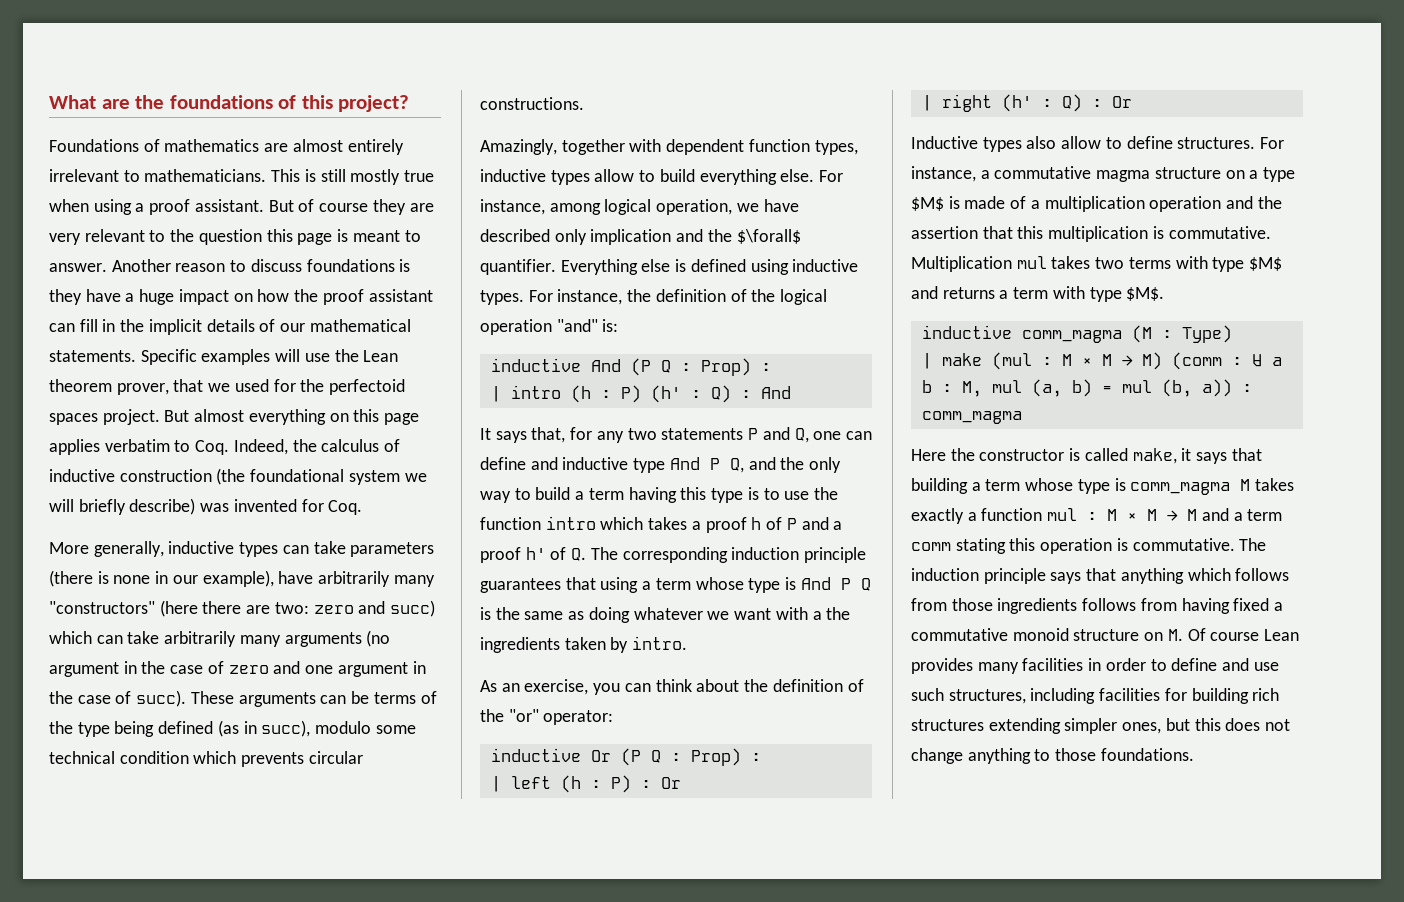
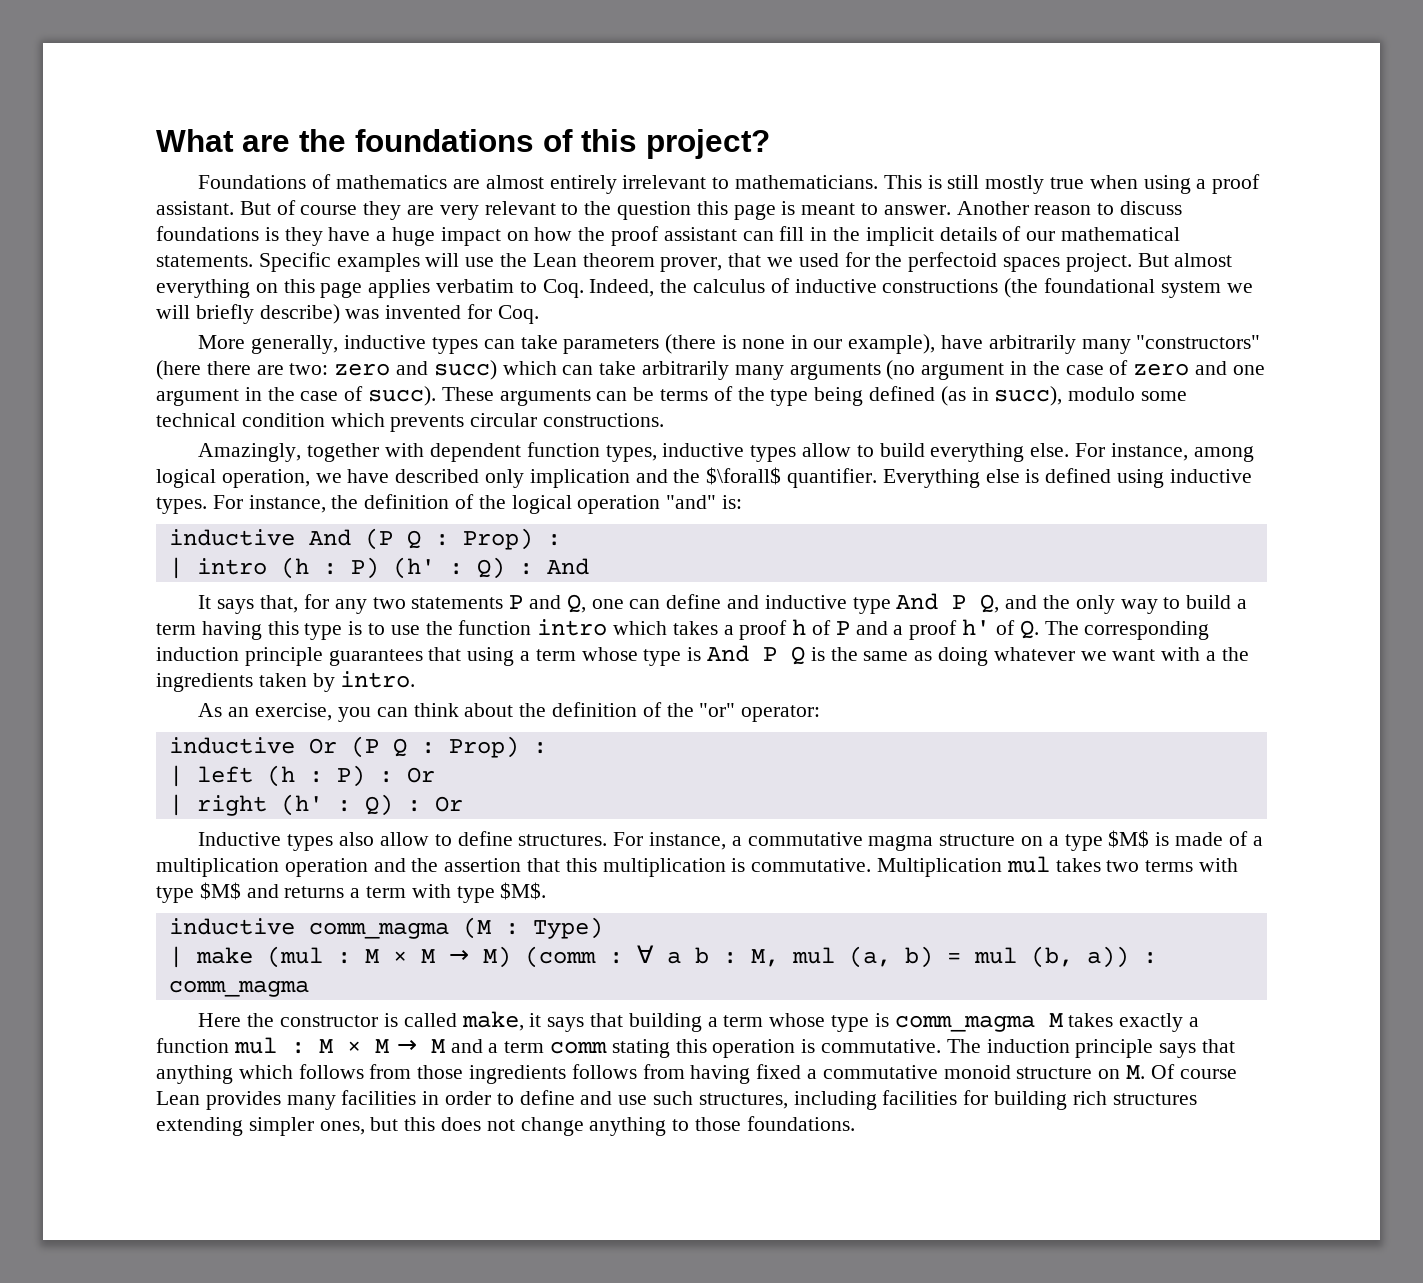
- But almost everything on this page applies verbatim to Coq. Indeed, the calculus of inductive construction (the foundational system we will briefly describe) was invented for Coq.
+ But almost everything on this page applies verbatim to Coq. Indeed, the calculus of inductive constructions (the foundational system we will briefly describe) was invented for Coq.

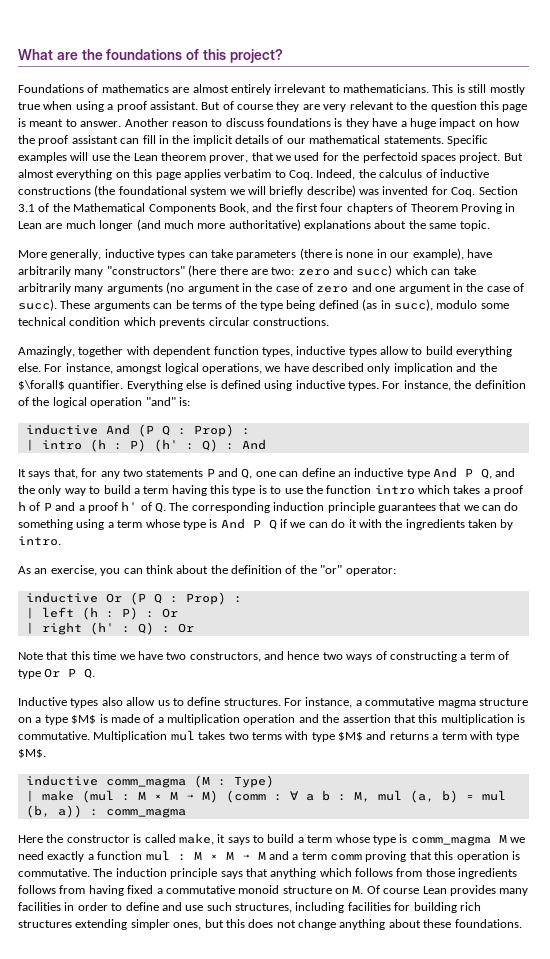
- But almost everything on this page applies verbatim to Coq. Indeed, the calculus of inductive constructions (the foundational system we will briefly describe) was invented for Coq.
+ But almost everything on this page applies verbatim to Coq. Indeed, the calculus of inductive constructions (the foundational system we will briefly describe) was invented for Coq. Section 3.1 of the Mathematical Components Book, and the first four chapters of Theorem Proving in Lean are much longer (and much more authoritative) explanations about the same topic.
- For instance, among logical operation, we have described only implication and the $\forall$ quantifier.
+ For instance, amongst logical operations, we have described only implication and the $\forall$ quantifier.
- It says that, for any two statements P and Q, one can define and inductive type And P Q, and the only way to build a term having this type is to use the function intro which takes a proof h of P and a proof h' of Q. The corresponding induction principle guarantees that using a term whose type is And P Q is the same as doing whatever we want with a the ingredients taken by intro.
+ It says that, for any two statements P and Q, one can define an inductive type And P Q, and the only way to build a term having this type is to use the function intro which takes a proof h of P and a proof h' of Q. The corresponding induction principle guarantees that we can do something using a term whose type is And P Q if we can do it with the ingredients taken by intro.
+ Note that this time we have two constructors, and hence two ways of constructing a term of type Or P Q.
- Inductive types also allow to define structures.
+ Inductive types also allow us to define structures.
- Here the constructor is called make, it says that building a term whose type is comm_magma M takes exactly a function mul : M × M → M and a term comm stating this operation is commutative.
+ Here the constructor is called make, it says to build a term whose type is comm_magma M we need exactly a function mul : M × M → M and a term comm proving that this operation is commutative.
- The induction principle says that anything which follows from those ingredients follows from having fixed a commutative monoid structure on M. Of course Lean provides many facilities in order to define and use such structures, including facilities for building rich structures extending simpler ones, but this does not change anything to those foundations.
+ The induction principle says that anything which follows from those ingredients follows from having fixed a commutative monoid structure on M. Of course Lean provides many facilities in order to define and use such structures, including facilities for building rich structures extending simpler ones, but this does not change anything about these foundations.

